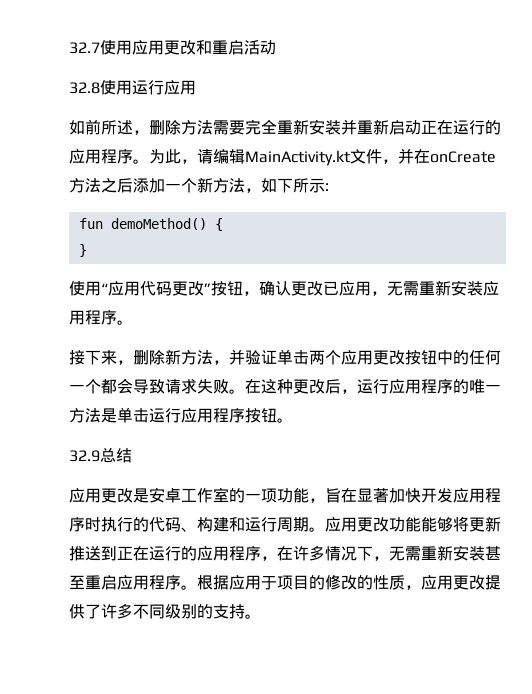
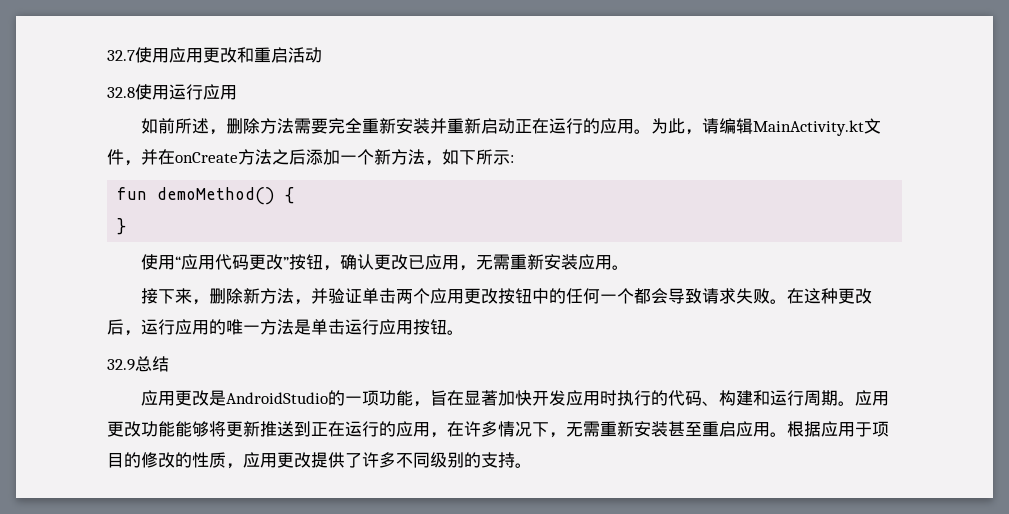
- 如前所述，删除方法需要完全重新安装并重新启动正在运行的应用程序。
+ 如前所述，删除方法需要完全重新安装并重新启动正在运行的应用。
- 使用“应用代码更改”按钮，确认更改已应用，无需重新安装应用程序。
+ 使用“应用代码更改”按钮，确认更改已应用，无需重新安装应用。
- 在这种更改后，运行应用程序的唯一方法是单击运行应用程序按钮。
+ 在这种更改后，运行应用的唯一方法是单击运行应用按钮。
- 应用更改是安卓工作室的一项功能，旨在显著加快开发应用程序时执行的代码、构建和运行周期。
+ 应用更改是AndroidStudio的一项功能，旨在显著加快开发应用时执行的代码、构建和运行周期。
- 应用更改功能能够将更新推送到正在运行的应用程序，在许多情况下，无需重新安装甚至重启应用程序。
+ 应用更改功能能够将更新推送到正在运行的应用，在许多情况下，无需重新安装甚至重启应用。

